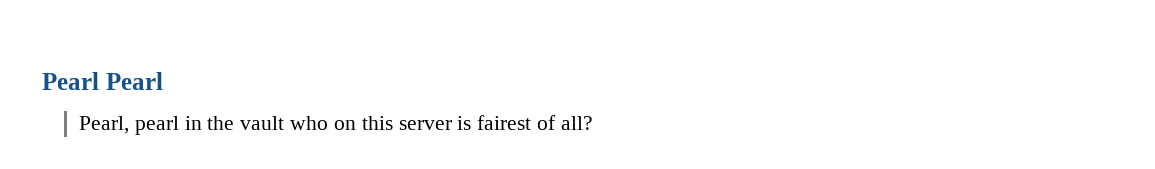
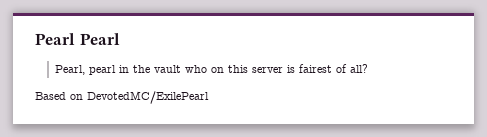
+ Based on DevotedMC/ExilePearl

